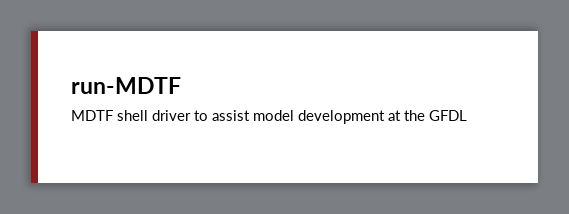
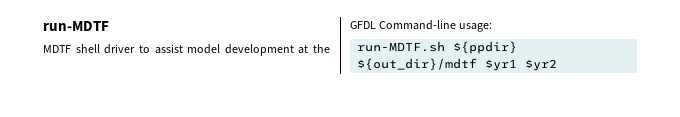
- MDTF shell driver to assist model development at the GFDL
+ MDTF shell driver to assist model development at the GFDL Command-line usage:
+ run-MDTF.sh ${ppdir} ${out_dir}/mdtf $yr1 $yr2

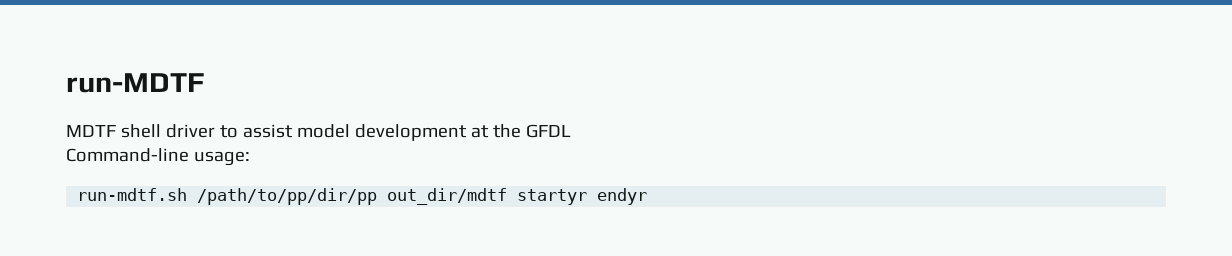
- MDTF shell driver to assist model development at the GFDL Command-line usage:
+ MDTF shell driver to assist model development at the GFDL
+ Command-line usage:
- run-MDTF.sh ${ppdir} ${out_dir}/mdtf $yr1 $yr2
+ run-mdtf.sh /path/to/pp/dir/pp out_dir/mdtf startyr endyr

